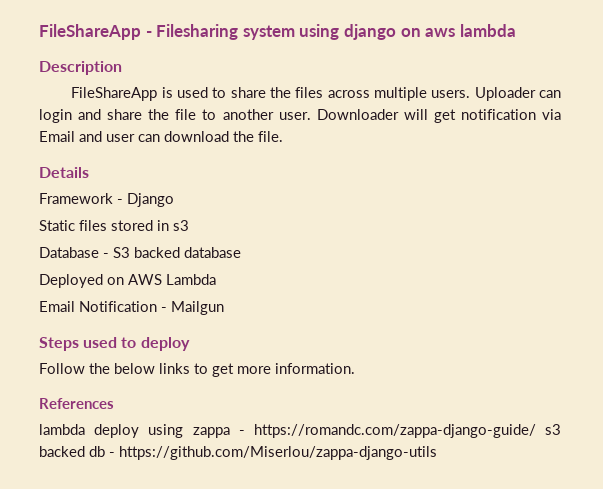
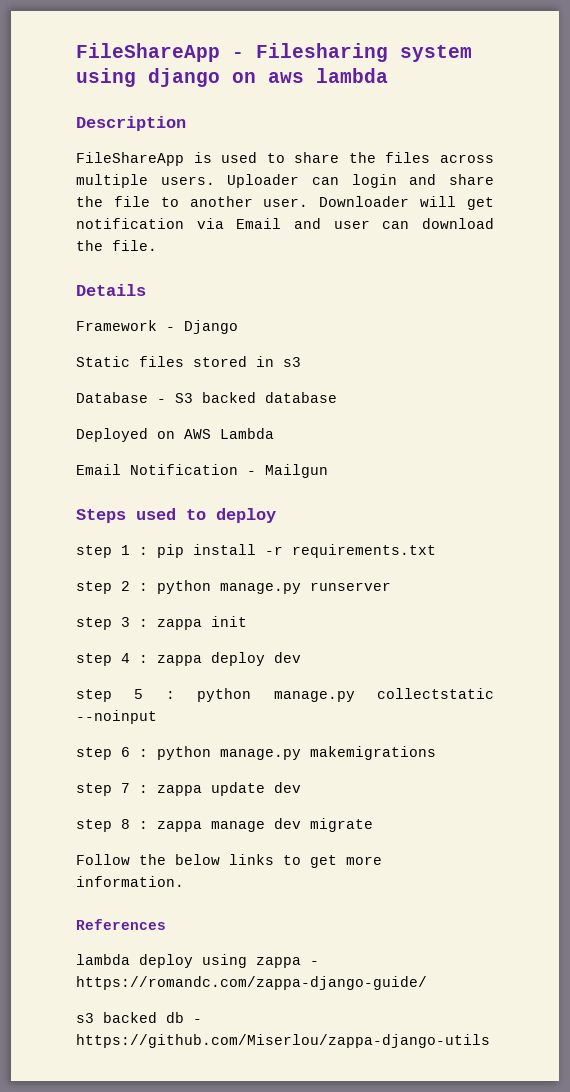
+ step 1 : pip install -r requirements.txt
+ step 2 : python manage.py runserver
+ step 3 : zappa init
+ step 4 : zappa deploy dev
+ step 5 : python manage.py collectstatic --noinput
+ step 6 : python manage.py makemigrations
+ step 7 : zappa update dev
+ step 8 : zappa manage dev migrate
- lambda deploy using zappa - https://romandc.com/zappa-django-guide/ s3 backed db - https://github.com/Miserlou/zappa-django-utils
+ lambda deploy using zappa - https://romandc.com/zappa-django-guide/
+ s3 backed db - https://github.com/Miserlou/zappa-django-utils

